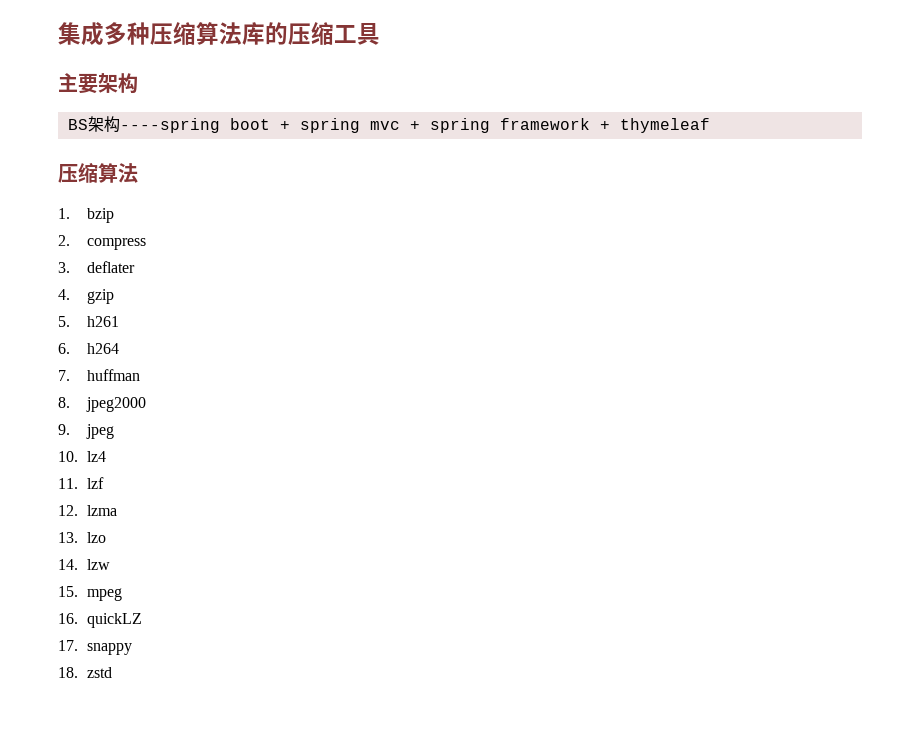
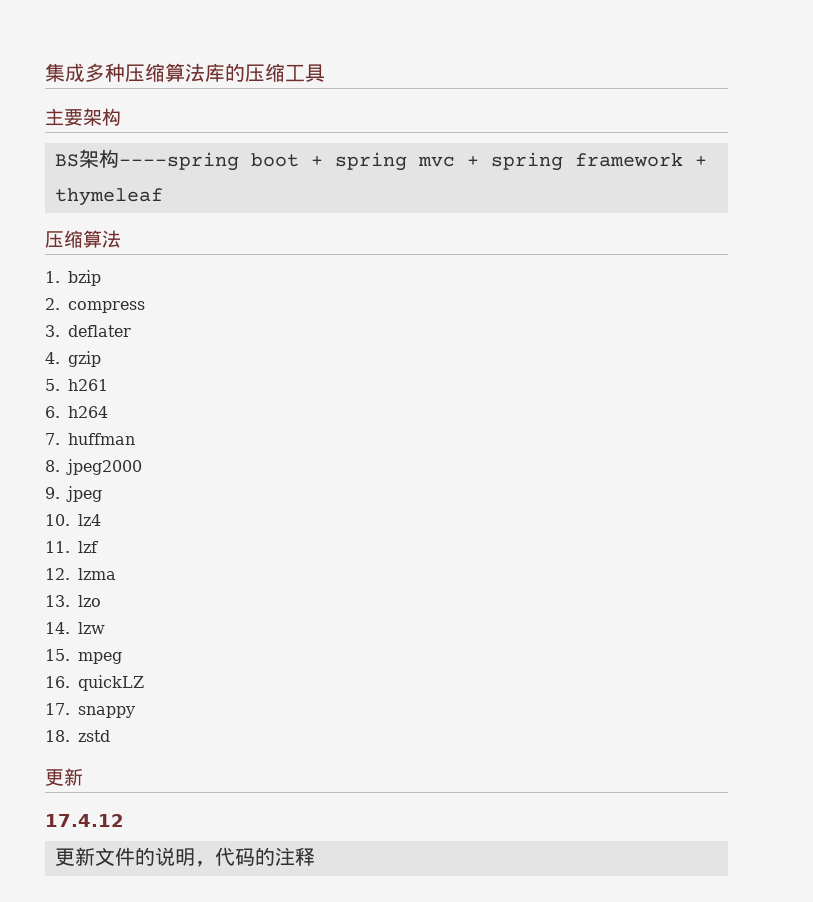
  18. zstd
+ 更新
+ 17.4.12
+ 更新文件的说明，代码的注释

